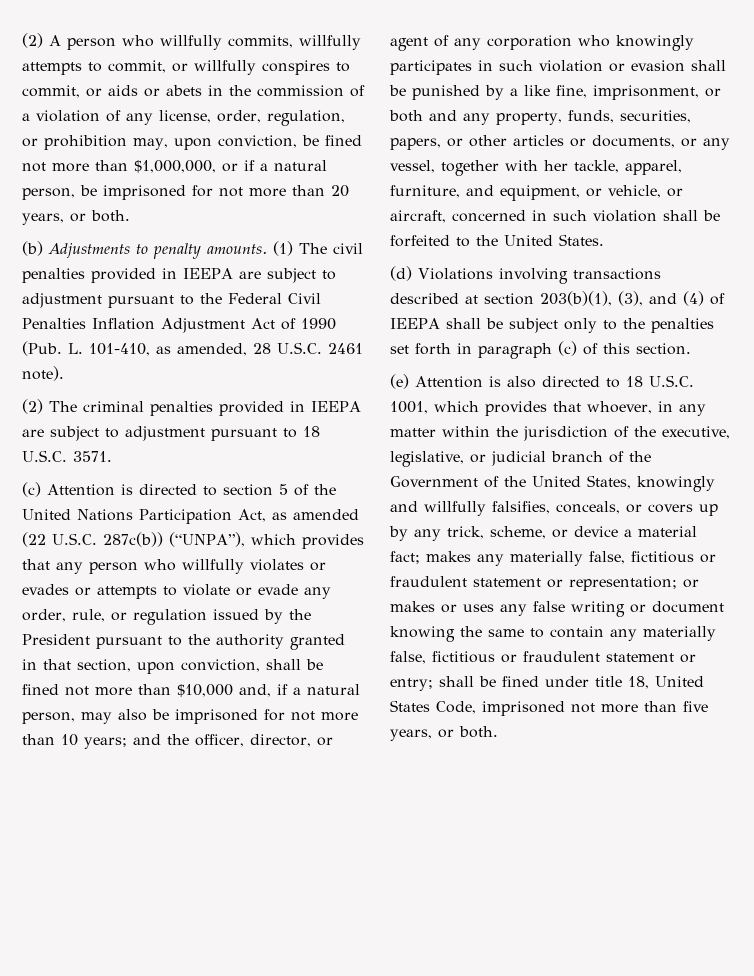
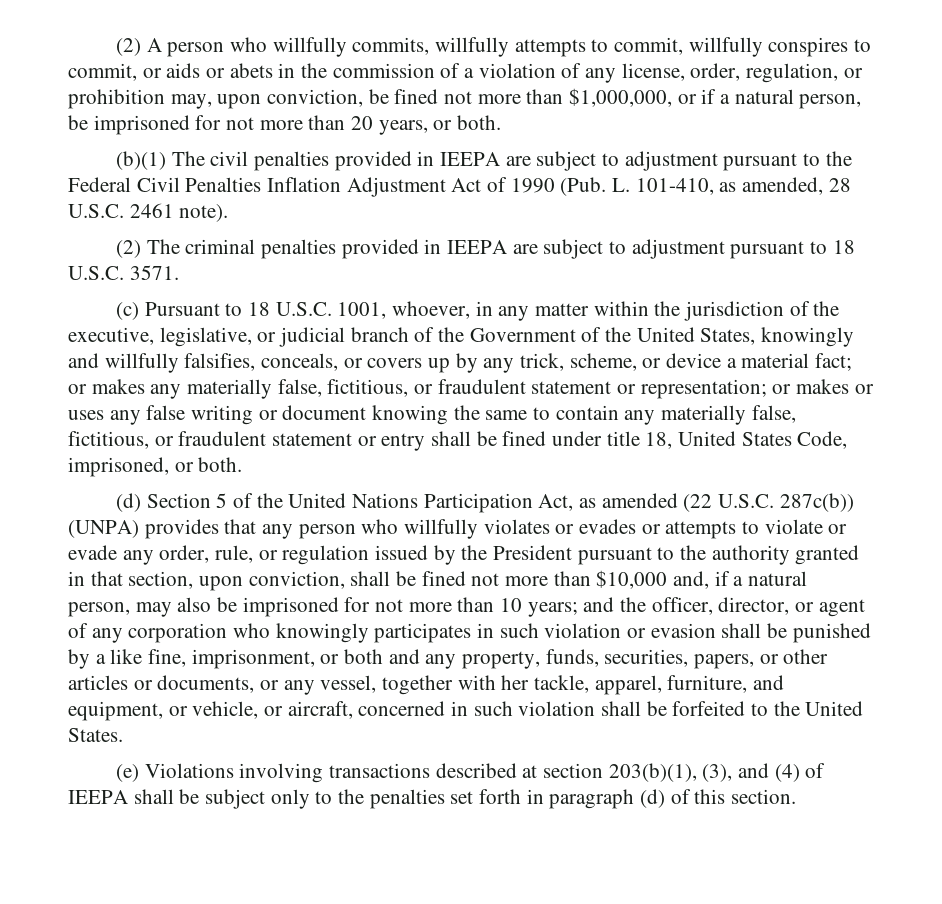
- (2) A person who willfully commits, willfully attempts to commit, or willfully conspires to commit, or aids or abets in the commission of a violation of any license, order, regulation, or prohibition may, upon conviction, be fined not more than $1,000,000, or if a natural person, be imprisoned for not more than 20 years, or both.
+ (2) A person who willfully commits, willfully attempts to commit, willfully conspires to commit, or aids or abets in the commission of a violation of any license, order, regulation, or prohibition may, upon conviction, be fined not more than $1,000,000, or if a natural person, be imprisoned for not more than 20 years, or both.
- (b) Adjustments to penalty amounts. (1) The civil penalties provided in IEEPA are subject to adjustment pursuant to the Federal Civil Penalties Inflation Adjustment Act of 1990 (Pub. L. 101-410, as amended, 28 U.S.C. 2461 note).
+ (b)(1) The civil penalties provided in IEEPA are subject to adjustment pursuant to the Federal Civil Penalties Inflation Adjustment Act of 1990 (Pub. L. 101-410, as amended, 28 U.S.C. 2461 note).
- (c) Attention is directed to section 5 of the United Nations Participation Act, as amended (22 U.S.C. 287c(b)) (“UNPA”), which provides that any person who willfully violates or evades or attempts to violate or evade any order, rule, or regulation issued by the President pursuant to the authority granted in that section, upon conviction, shall be fined not more than $10,000 and, if a natural person, may also be imprisoned for not more than 10 years;
+ (c) Pursuant to 18 U.S.C. 1001, whoever, in any matter within the jurisdiction of the executive, legislative, or judicial branch of the Government of the United States, knowingly and willfully falsifies, conceals, or covers up by any trick, scheme, or device a material fact; or makes any materially false, fictitious, or fraudulent statement or representation; or makes or uses any false writing or document knowing the same to contain any materially false, fictitious, or fraudulent statement or entry shall be fined under title 18, United States Code, imprisoned, or both.
+ (d) Section 5 of the United Nations Participation Act, as amended (22 U.S.C. 287c(b)) (UNPA) provides that any person who willfully violates or evades or attempts to violate or evade any order, rule, or regulation issued by the President pursuant to the authority granted in that section, upon conviction, shall be fined not more than $10,000 and, if a natural person, may also be imprisoned for not more than 10 years;
- (d) Violations involving transactions described at section 203(b)(1), (3), and (4) of IEEPA shall be subject only to the penalties set forth in paragraph (c) of this section.
+ (e) Violations involving transactions described at section 203(b)(1), (3), and (4) of IEEPA shall be subject only to the penalties set forth in paragraph (d) of this section.
- (e) Attention is also directed to 18 U.S.C. 1001, which provides that whoever, in any matter within the jurisdiction of the executive, legislative, or judicial branch of the Government of the United States, knowingly and willfully falsifies, conceals, or covers up by any trick, scheme, or device a material fact; makes any materially false, fictitious or fraudulent statement or representation; or makes or uses any false writing or document knowing the same to contain any materially false, fictitious or fraudulent statement or entry; shall be fined under title 18, United States Code, imprisoned not more than five years, or both.

